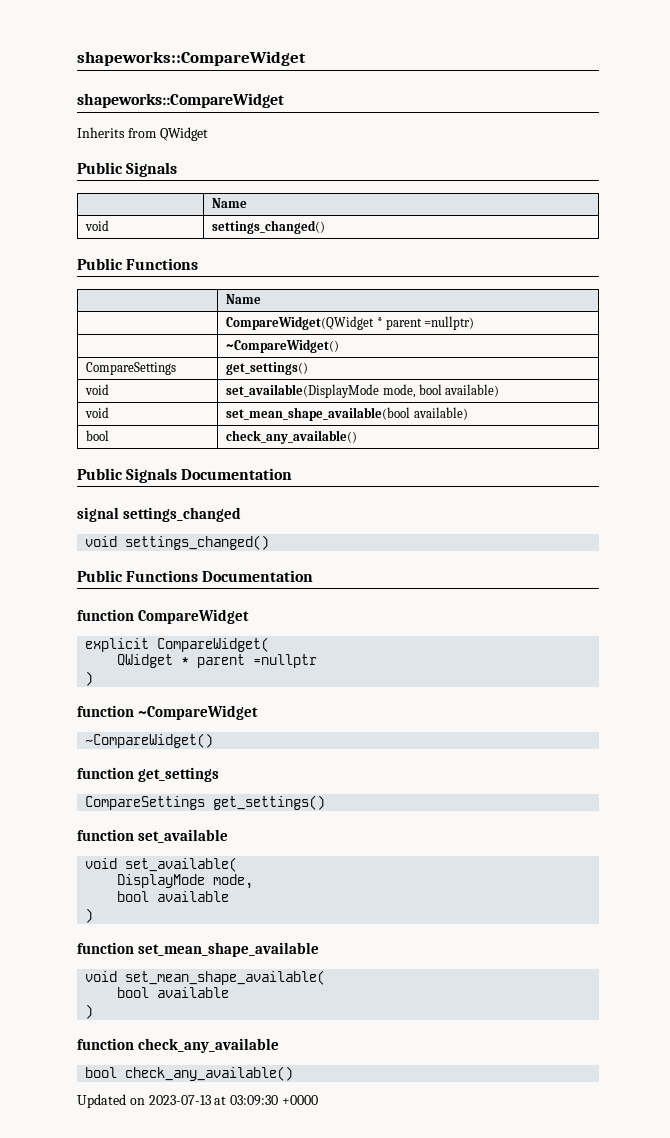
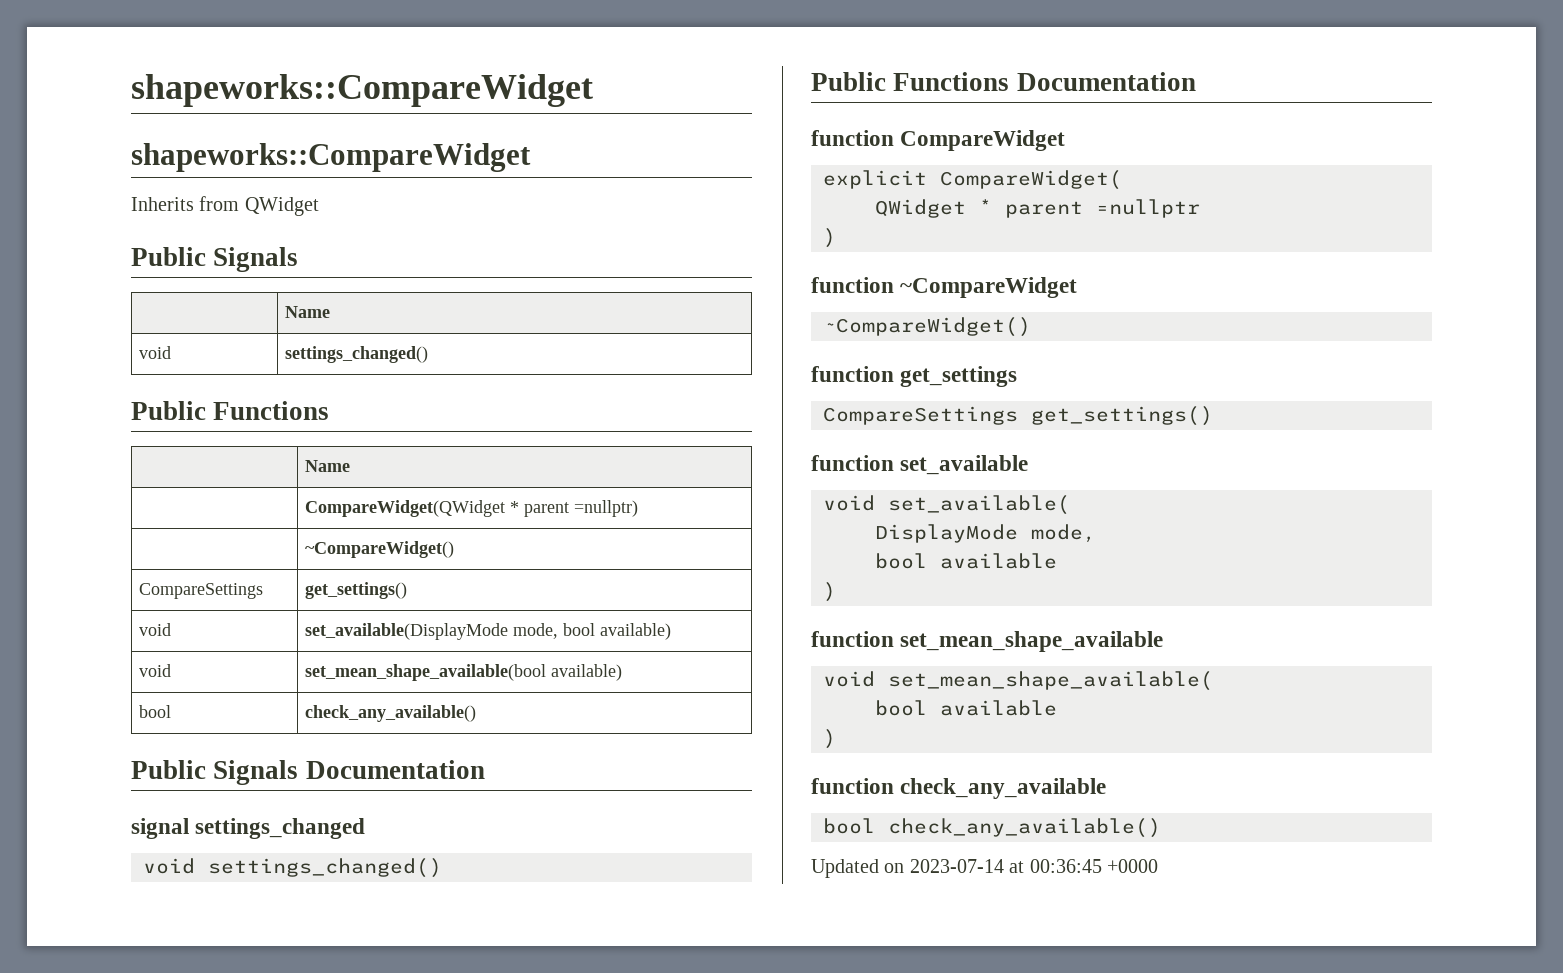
- Updated on 2023-07-13 at 03:09:30 +0000
+ Updated on 2023-07-14 at 00:36:45 +0000

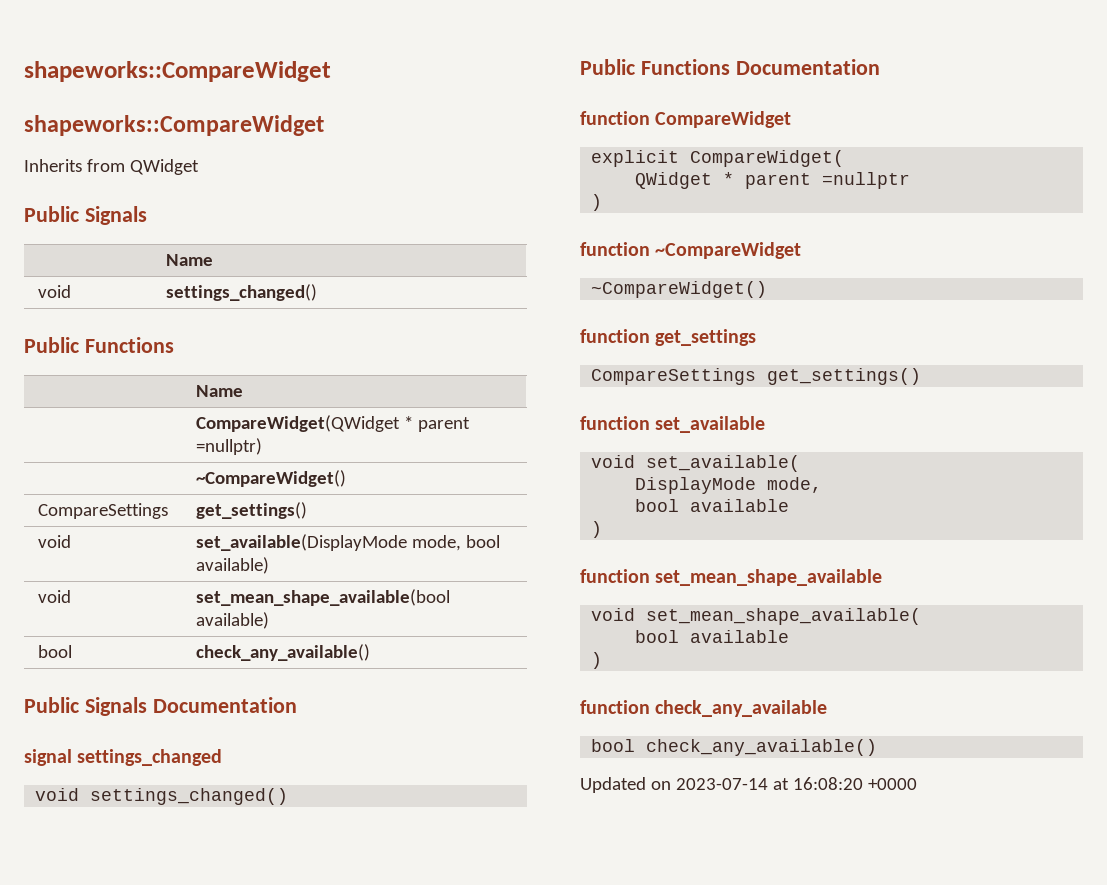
- Updated on 2023-07-14 at 00:36:45 +0000
+ Updated on 2023-07-14 at 16:08:20 +0000

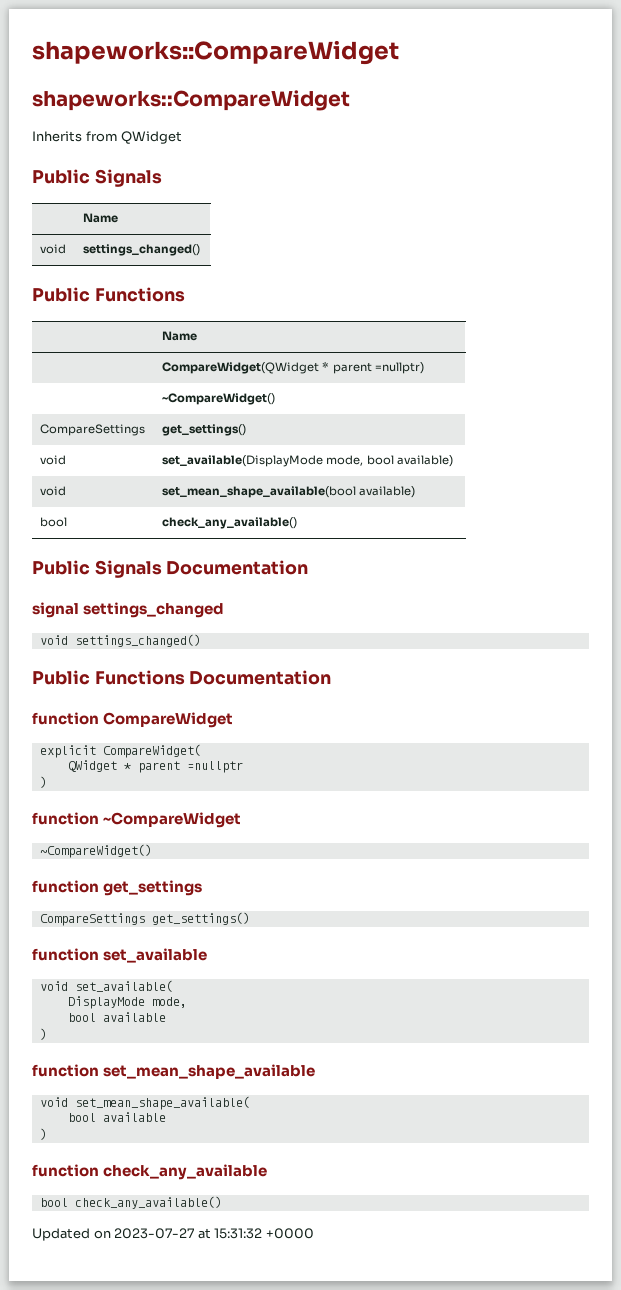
- Updated on 2023-07-14 at 16:08:20 +0000
+ Updated on 2023-07-27 at 15:31:32 +0000

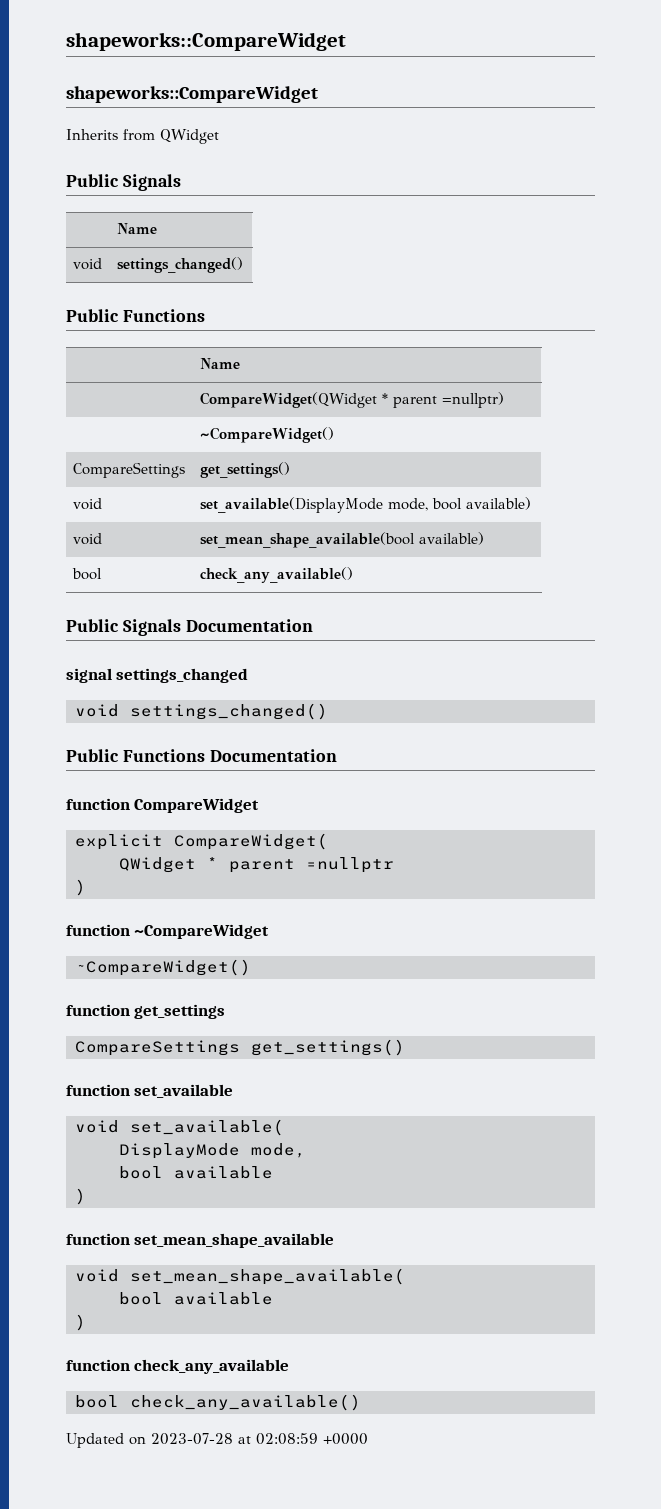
- Updated on 2023-07-27 at 15:31:32 +0000
+ Updated on 2023-07-28 at 02:08:59 +0000

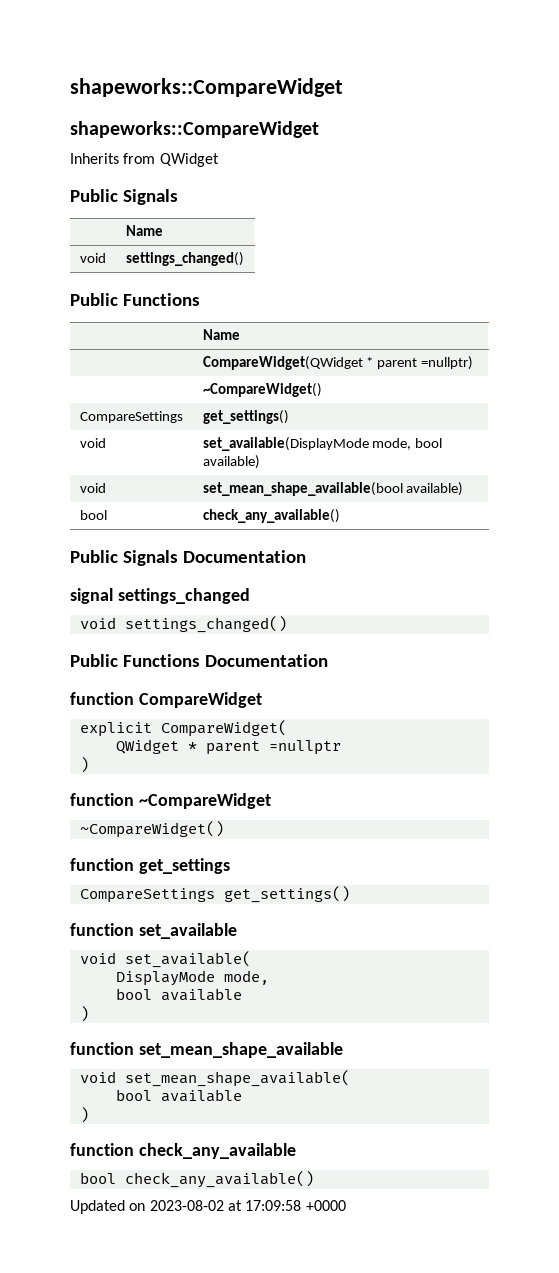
- Updated on 2023-07-28 at 02:08:59 +0000
+ Updated on 2023-08-02 at 17:09:58 +0000

